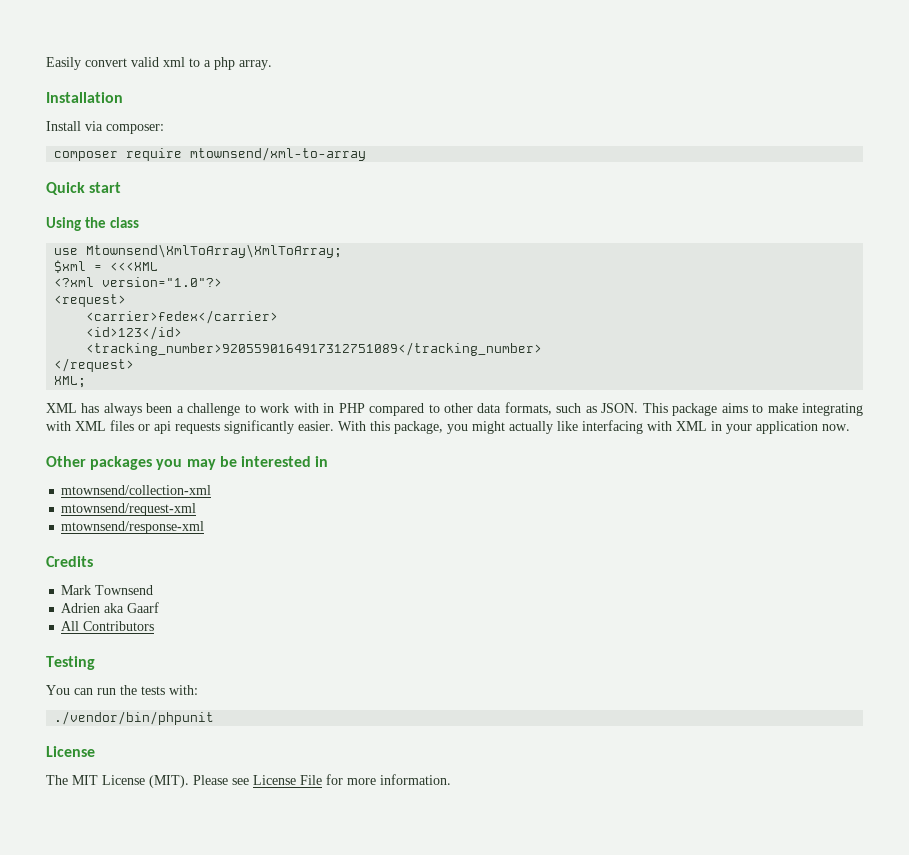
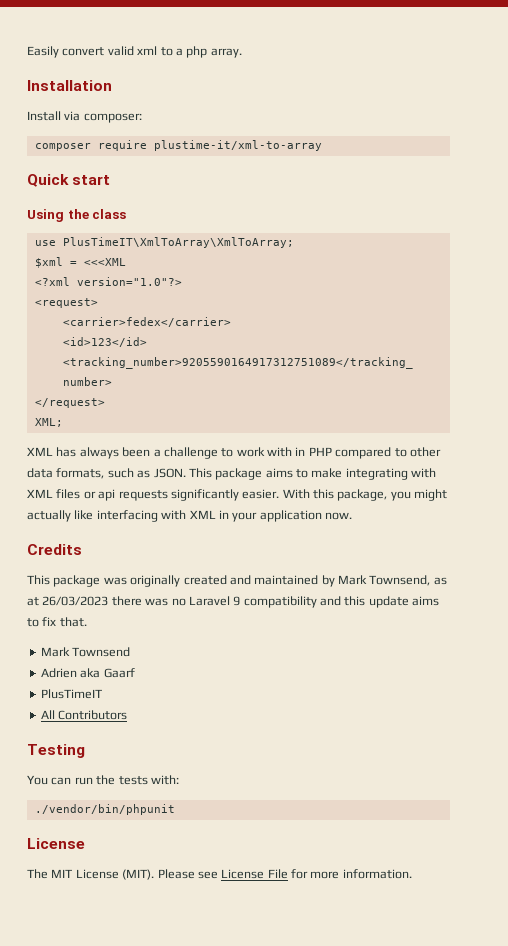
- composer require mtownsend/xml-to-array
+ composer require plustime-it/xml-to-array
- use Mtownsend\XmlToArray\XmlToArray;
+ use PlusTimeIT\XmlToArray\XmlToArray;
- Other packages you may be interested in
- mtownsend/collection-xml
- mtownsend/request-xml
- mtownsend/response-xml
  Credits
+ This package was originally created and maintained by Mark Townsend, as at 26/03/2023 there was no Laravel 9 compatibility and this update aims to fix that.
+ PlusTimeIT

